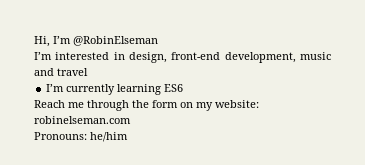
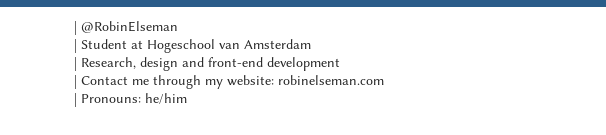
- Hi, I’m @RobinElseman
+ | @RobinElseman
- I’m interested in design, front-end development, music and travel
- I’m currently learning ES6
- Reach me through the form on my website: robinelseman.com
+ | Student at Hogeschool van Amsterdam
+ | Research, design and front-end development
+ | Contact me through my website: robinelseman.com
- Pronouns: he/him
+ | Pronouns: he/him

